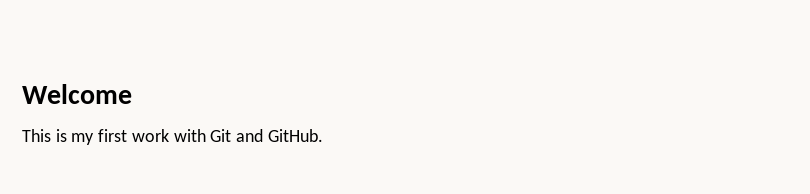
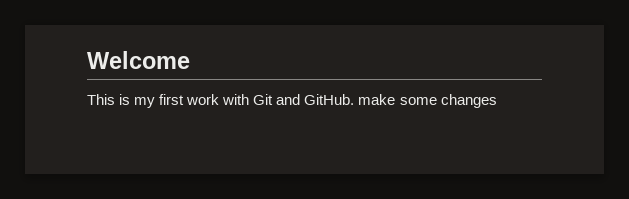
- This is my first work with Git and GitHub.
+ This is my first work with Git and GitHub. make some changes

